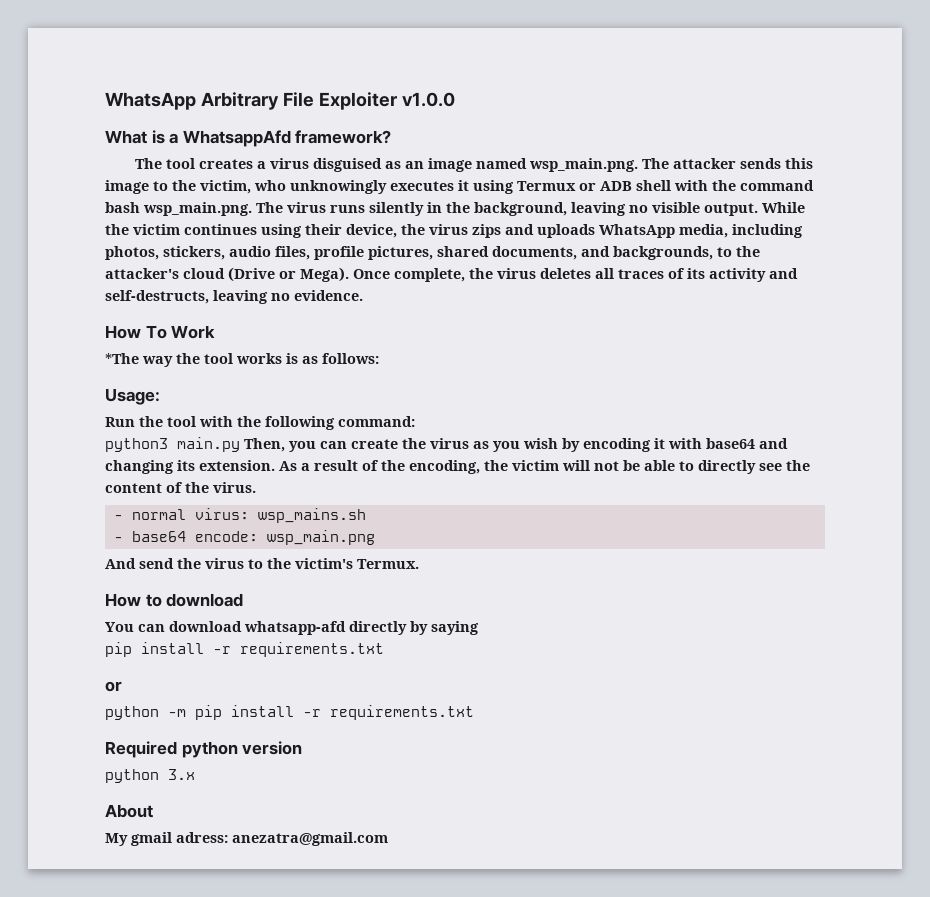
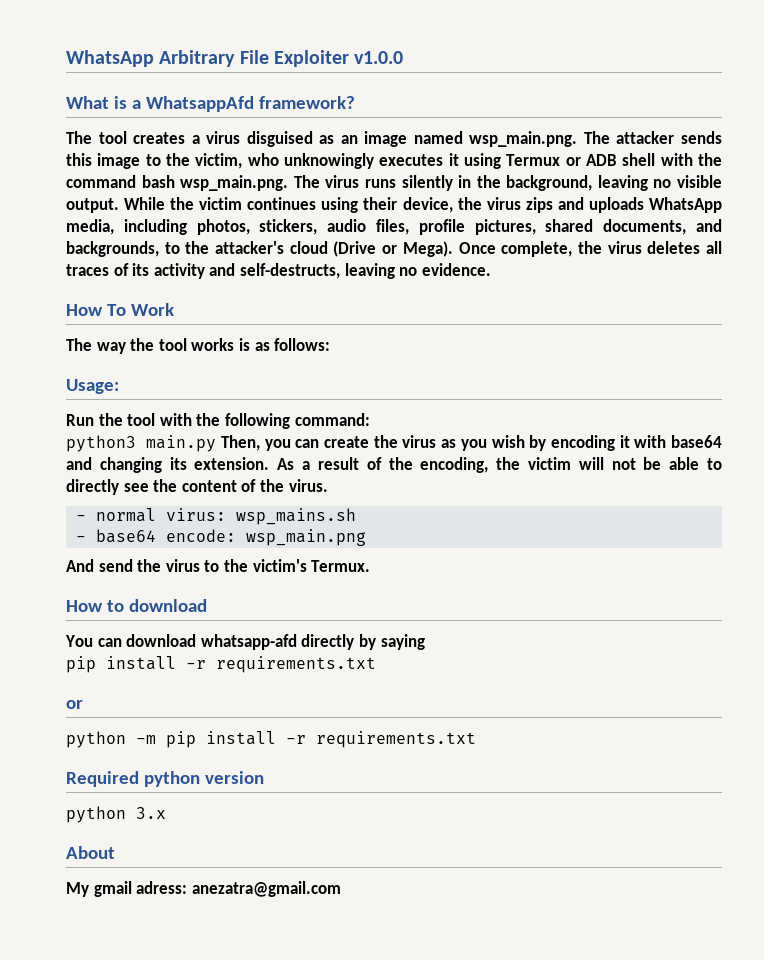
- *The way the tool works is as follows:
+ The way the tool works is as follows:

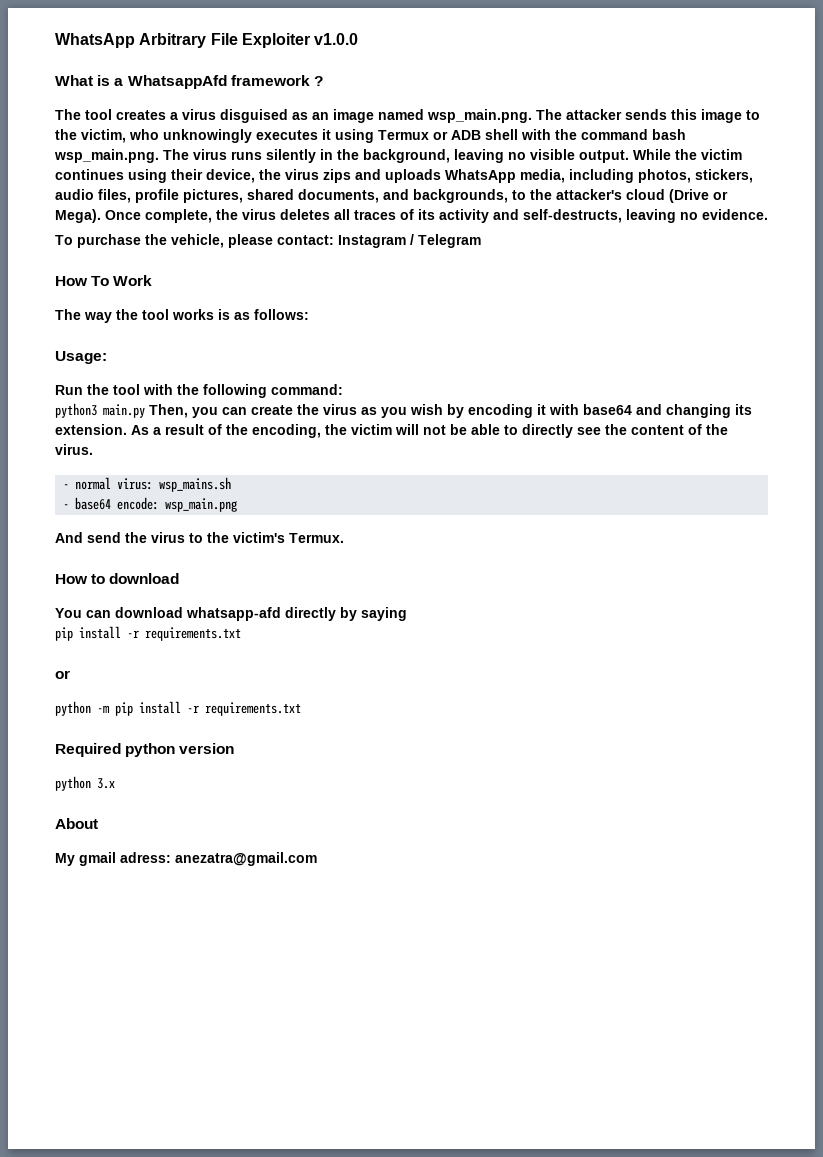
- What is a WhatsappAfd framework?
+ What is a WhatsappAfd framework ?
+ To purchase the vehicle, please contact: Instagram / Telegram

